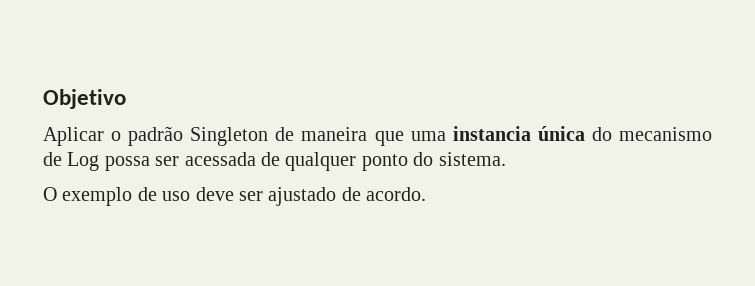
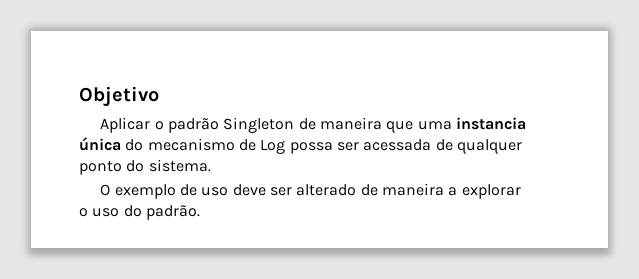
- O exemplo de uso deve ser ajustado de acordo.
+ O exemplo de uso deve ser alterado de maneira a explorar o uso do padrão.

